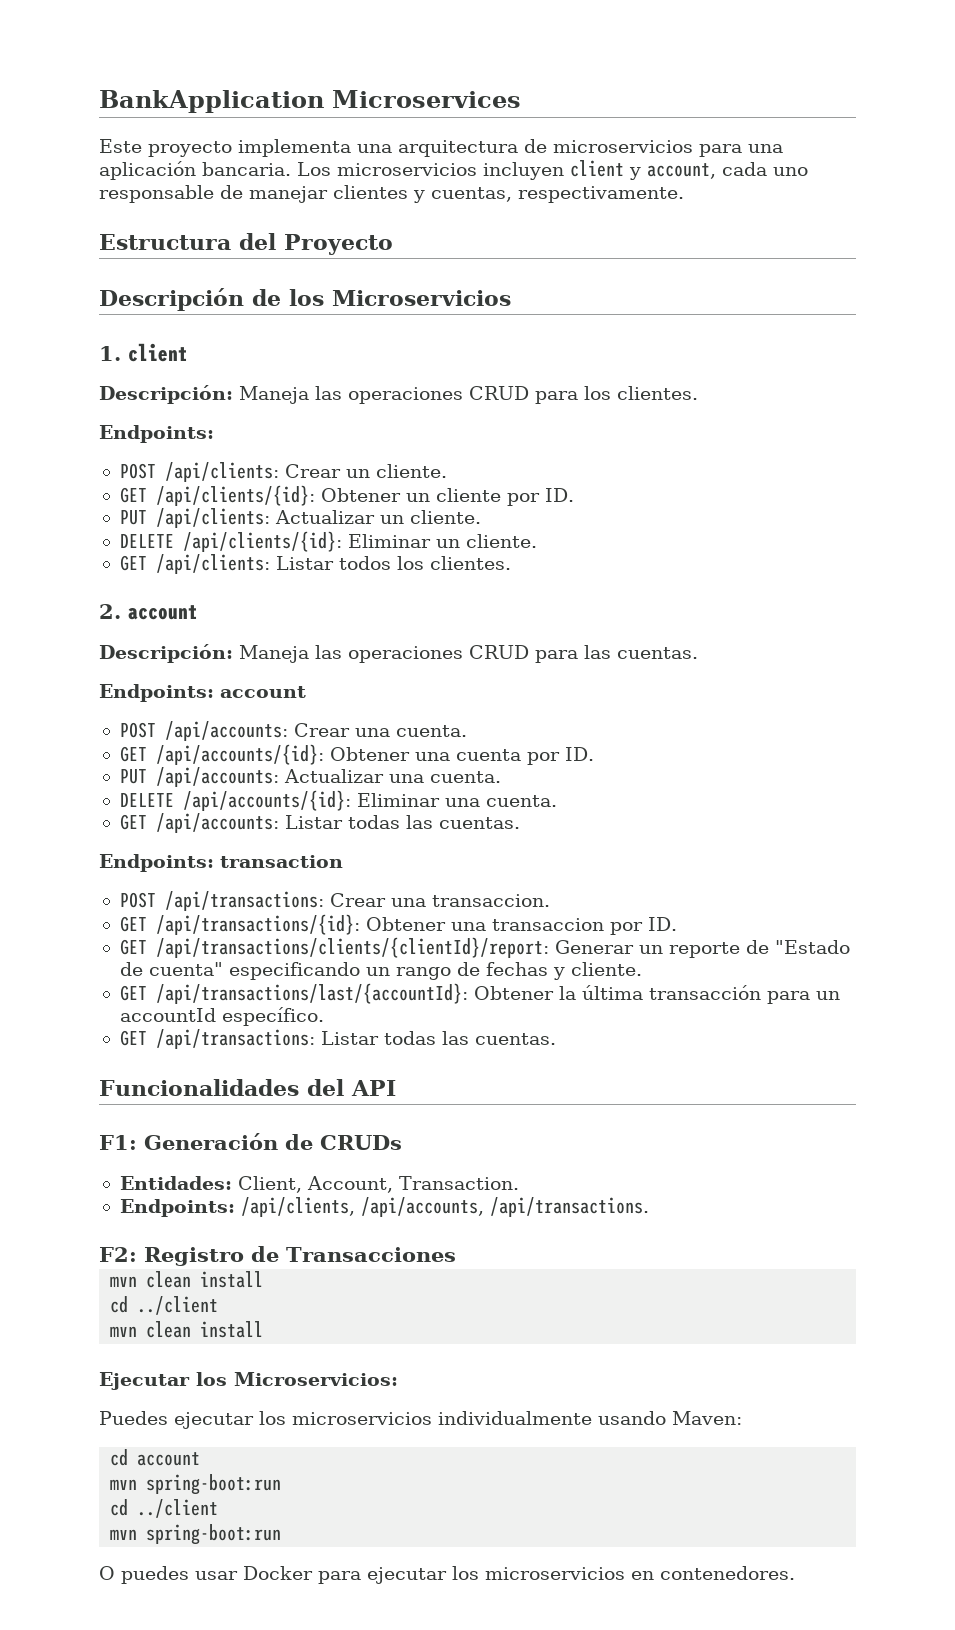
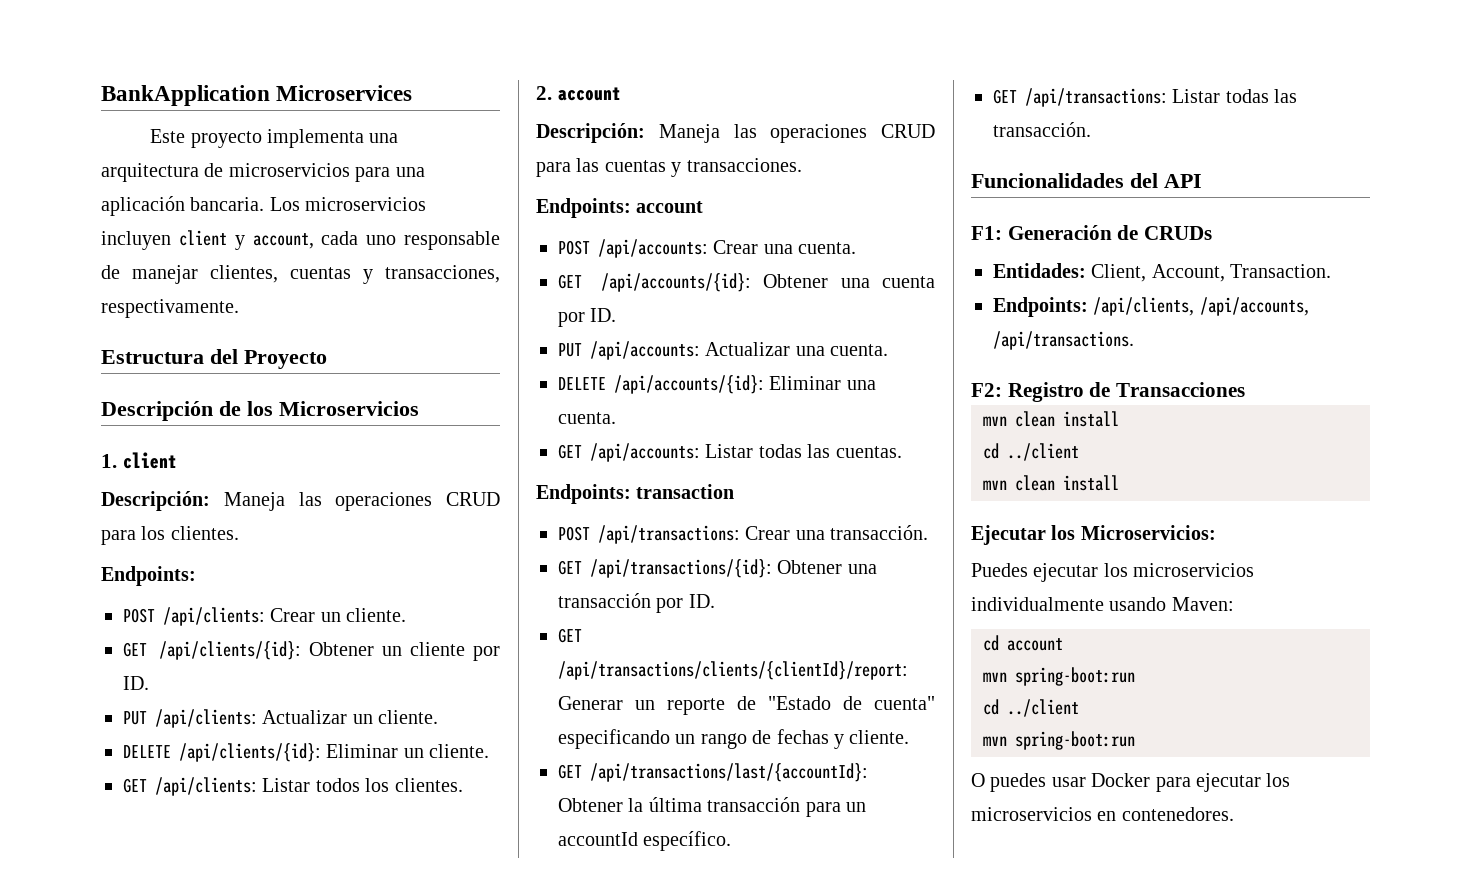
- Los microservicios incluyen client y account, cada uno responsable de manejar clientes y cuentas, respectivamente.
+ Los microservicios incluyen client y account, cada uno responsable de manejar clientes, cuentas y transacciones, respectivamente.
- Descripción: Maneja las operaciones CRUD para las cuentas.
+ Descripción: Maneja las operaciones CRUD para las cuentas y transacciones.
- POST /api/transactions: Crear una transaccion.
+ POST /api/transactions: Crear una transacción.
- GET /api/transactions/{id}: Obtener una transaccion por ID.
+ GET /api/transactions/{id}: Obtener una transacción por ID.
- GET /api/transactions: Listar todas las cuentas.
+ GET /api/transactions: Listar todas las transacción.

